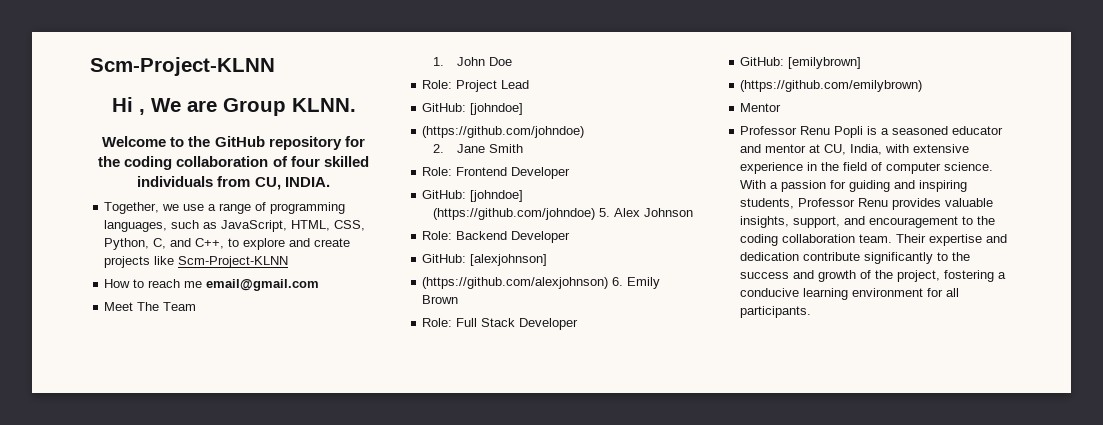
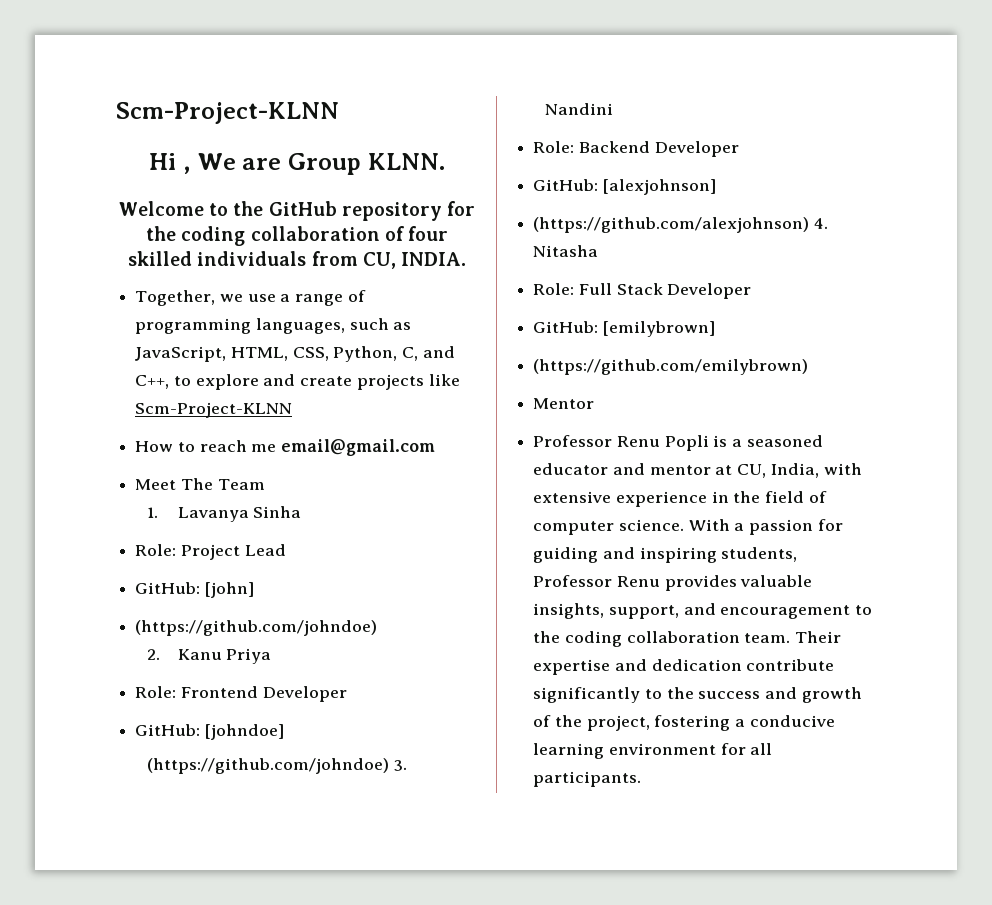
- 1. John Doe
+ 1. Lavanya Sinha
  Role: Project Lead
- GitHub: [johndoe]
+ GitHub: [john]
- 2. Jane Smith
+ 2. Kanu Priya
- (https://github.com/johndoe) 5. Alex Johnson
+ (https://github.com/johndoe) 3. Nandini
- (https://github.com/alexjohnson) 6. Emily Brown
+ (https://github.com/alexjohnson) 4. Nitasha

